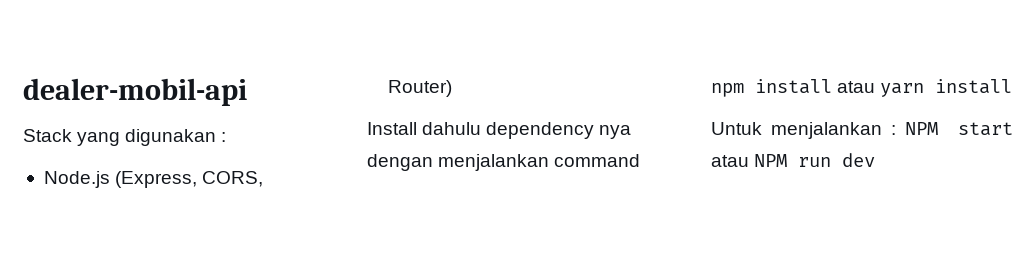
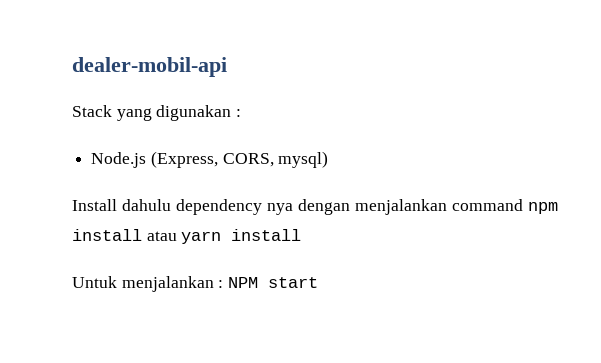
- Node.js (Express, CORS, Router)
+ Node.js (Express, CORS, mysql)
- Untuk menjalankan : NPM start atau NPM run dev
+ Untuk menjalankan : NPM start

